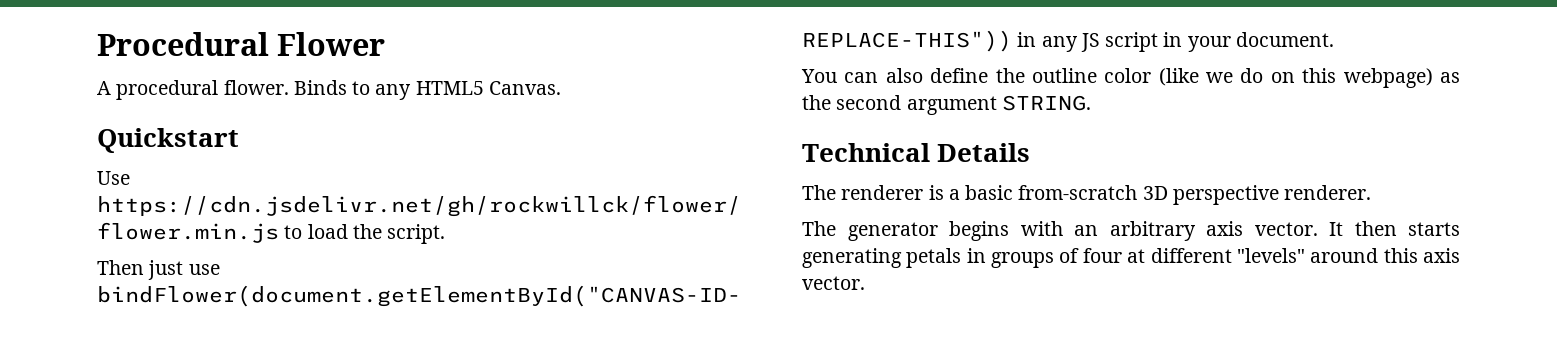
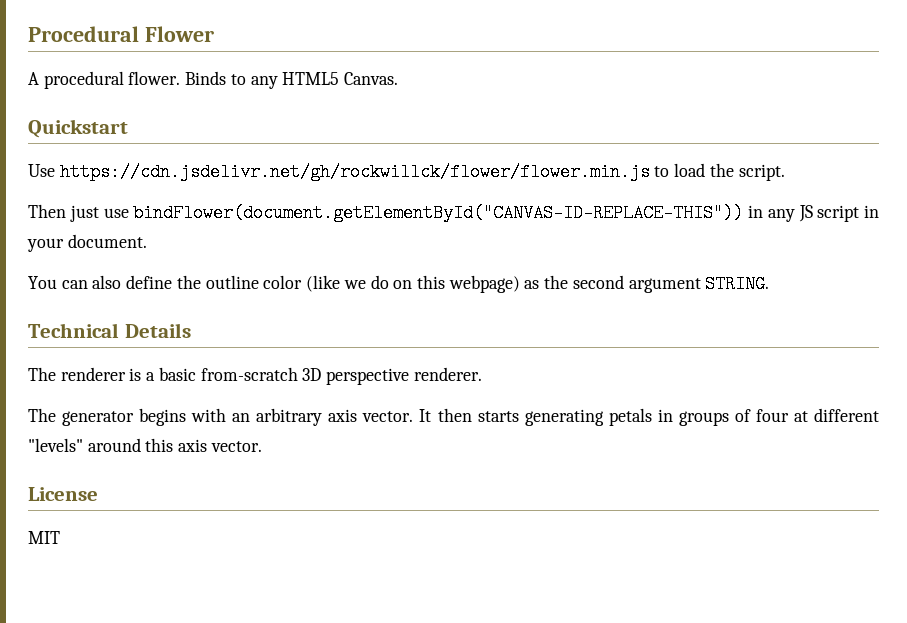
+ License
+ MIT

